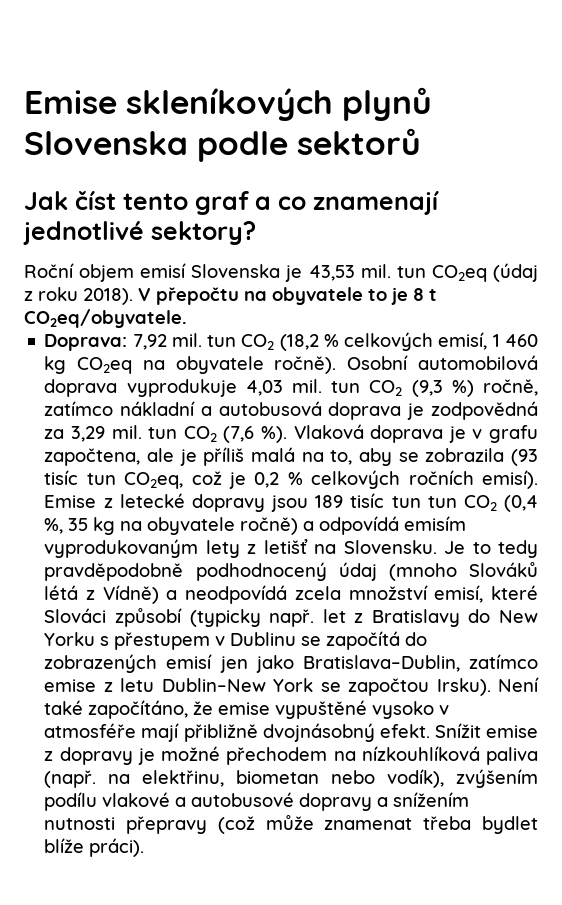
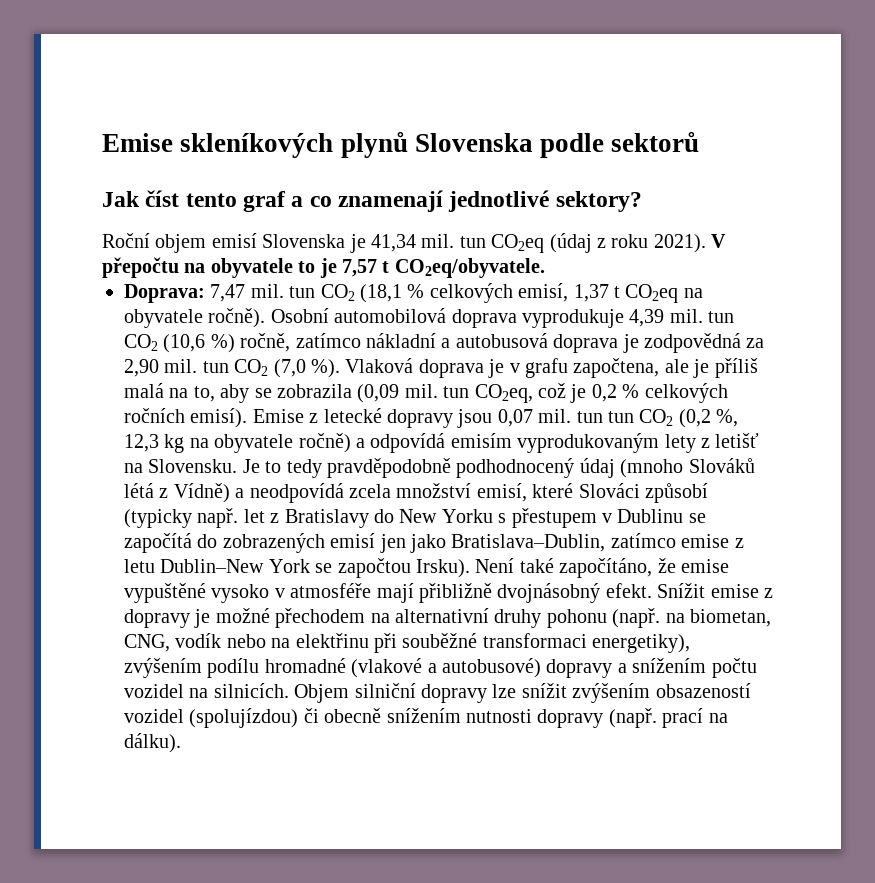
- Roční objem emisí Slovenska je 43,53 mil. tun CO2eq (údaj z roku 2018).
+ Roční objem emisí Slovenska je 41,34 mil. tun CO2eq (údaj z roku 2021).
- V přepočtu na obyvatele to je 8 t CO2eq/obyvatele.
+ V přepočtu na obyvatele to je 7,57 t CO2eq/obyvatele.
- Doprava: 7,92 mil. tun CO2 (18,2 % celkových emisí, 1 460 kg CO2eq na obyvatele ročně).
+ Doprava: 7,47 mil. tun CO2 (18,1 % celkových emisí, 1,37 t CO2eq na obyvatele ročně).
- Osobní automobilová doprava vyprodukuje 4,03 mil. tun CO2 (9,3 %) ročně, zatímco nákladní a autobusová doprava je zodpovědná za 3,29 mil. tun CO2 (7,6 %).
+ Osobní automobilová doprava vyprodukuje 4,39 mil. tun CO2 (10,6 %) ročně, zatímco nákladní a autobusová doprava je zodpovědná za 2,90 mil. tun CO2 (7,0 %).
- Vlaková doprava je v grafu započtena, ale je příliš malá na to, aby se zobrazila (93 tisíc tun CO2eq, což je 0,2 % celkových ročních emisí).
+ Vlaková doprava je v grafu započtena, ale je příliš malá na to, aby se zobrazila (0,09 mil. tun CO2eq, což je 0,2 % celkových ročních emisí).
- Emise z letecké dopravy jsou 189 tisíc tun tun CO2 (0,4 %, 35 kg na obyvatele ročně) a odpovídá emisím vyprodukovaným lety z letišť na Slovensku.
+ Emise z letecké dopravy jsou 0,07 mil. tun tun CO2 (0,2 %, 12,3 kg na obyvatele ročně) a odpovídá emisím vyprodukovaným lety z letišť na Slovensku.
- Snížit emise z dopravy je možné přechodem na nízkouhlíková paliva (např. na elektřinu, biometan nebo vodík), zvýšením podílu vlakové a autobusové dopravy a snížením nutnosti přepravy (což může znamenat třeba bydlet blíže práci).
+ Snížit emise z dopravy je možné přechodem na alternativní druhy pohonu (např. na biometan, CNG, vodík nebo na elektřinu při souběžné transformaci energetiky), zvýšením podílu hromadné (vlakové a autobusové) dopravy a snížením počtu vozidel na silnicích. Objem silniční dopravy lze snížit zvýšením obsazeností vozidel (spolujízdou) či obecně snížením nutnosti dopravy (např. prací na dálku).

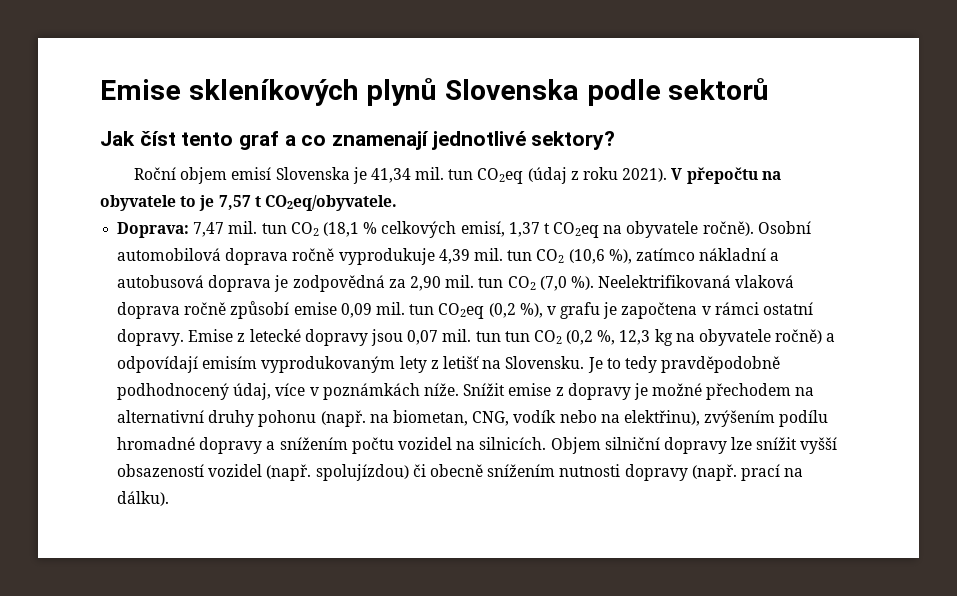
- Osobní automobilová doprava vyprodukuje 4,39 mil. tun CO2 (10,6 %) ročně, zatímco nákladní a autobusová doprava je zodpovědná za 2,90 mil. tun CO2 (7,0 %).
+ Osobní automobilová doprava ročně vyprodukuje 4,39 mil. tun CO2 (10,6 %), zatímco nákladní a autobusová doprava je zodpovědná za 2,90 mil. tun CO2 (7,0 %).
- Vlaková doprava je v grafu započtena, ale je příliš malá na to, aby se zobrazila (0,09 mil. tun CO2eq, což je 0,2 % celkových ročních emisí).
+ Neelektrifikovaná vlaková doprava ročně způsobí emise 0,09 mil. tun CO2eq (0,2 %), v grafu je započtena v rámci ostatní dopravy.
- Emise z letecké dopravy jsou 0,07 mil. tun tun CO2 (0,2 %, 12,3 kg na obyvatele ročně) a odpovídá emisím vyprodukovaným lety z letišť na Slovensku.
+ Emise z letecké dopravy jsou 0,07 mil. tun tun CO2 (0,2 %, 12,3 kg na obyvatele ročně) a odpovídají emisím vyprodukovaným lety z letišť na Slovensku.
- Je to tedy pravděpodobně podhodnocený údaj (mnoho Slováků létá z Vídně) a neodpovídá zcela množství emisí, které Slováci způsobí (typicky např. let z Bratislavy do New Yorku s přestupem v Dublinu se započítá do zobrazených emisí jen jako Bratislava–Dublin, zatímco emise z letu Dublin–New York se započtou Irsku). Není také započítáno, že emise vypuštěné vysoko v atmosféře mají přibližně dvojnásobný efekt.
+ Je to tedy pravděpodobně podhodnocený údaj, více v poznámkách níže.
- Snížit emise z dopravy je možné přechodem na alternativní druhy pohonu (např. na biometan, CNG, vodík nebo na elektřinu při souběžné transformaci energetiky), zvýšením podílu hromadné (vlakové a autobusové) dopravy a snížením počtu vozidel na silnicích.
+ Snížit emise z dopravy je možné přechodem na alternativní druhy pohonu (např. na biometan, CNG, vodík nebo na elektřinu), zvýšením podílu hromadné dopravy a snížením počtu vozidel na silnicích.
- Objem silniční dopravy lze snížit zvýšením obsazeností vozidel (spolujízdou) či obecně snížením nutnosti dopravy (např. prací na dálku).
+ Objem silniční dopravy lze snížit vyšší obsazeností vozidel (např. spolujízdou) či obecně snížením nutnosti dopravy (např. prací na dálku).

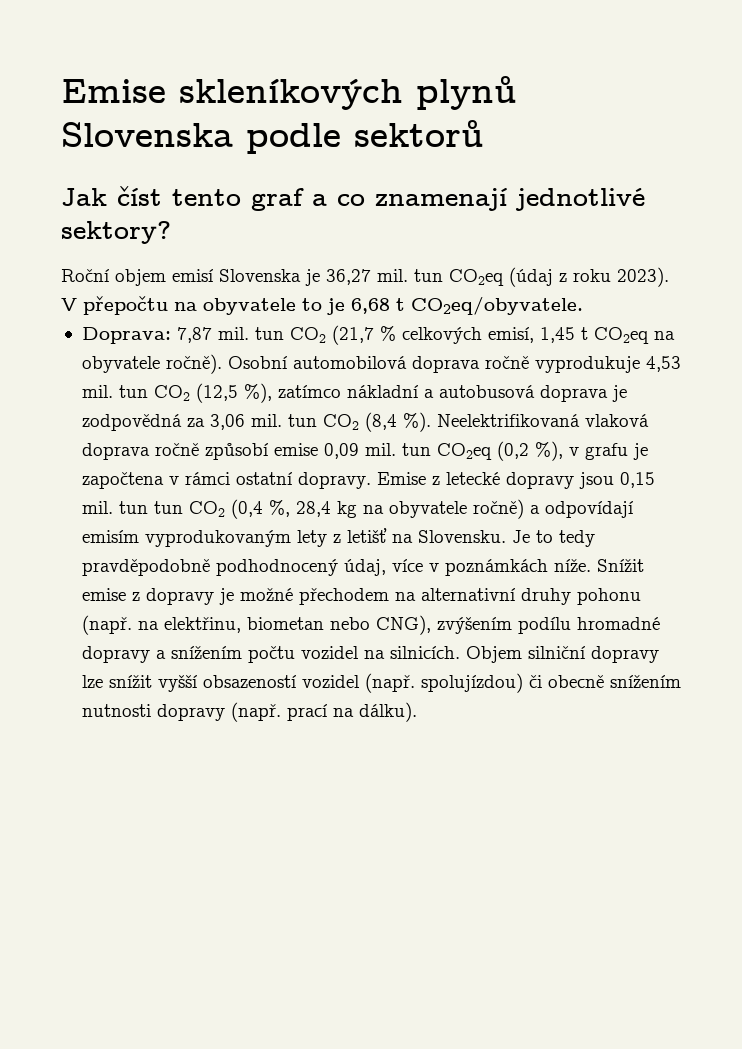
- Roční objem emisí Slovenska je 41,34 mil. tun CO2eq (údaj z roku 2021).
+ Roční objem emisí Slovenska je 36,27 mil. tun CO2eq (údaj z roku 2023).
- V přepočtu na obyvatele to je 7,57 t CO2eq/obyvatele.
+ V přepočtu na obyvatele to je 6,68 t CO2eq/obyvatele.
- Doprava: 7,47 mil. tun CO2 (18,1 % celkových emisí, 1,37 t CO2eq na obyvatele ročně).
+ Doprava: 7,87 mil. tun CO2 (21,7 % celkových emisí, 1,45 t CO2eq na obyvatele ročně).
- Osobní automobilová doprava ročně vyprodukuje 4,39 mil. tun CO2 (10,6 %), zatímco nákladní a autobusová doprava je zodpovědná za 2,90 mil. tun CO2 (7,0 %).
+ Osobní automobilová doprava ročně vyprodukuje 4,53 mil. tun CO2 (12,5 %), zatímco nákladní a autobusová doprava je zodpovědná za 3,06 mil. tun CO2 (8,4 %).
- Emise z letecké dopravy jsou 0,07 mil. tun tun CO2 (0,2 %, 12,3 kg na obyvatele ročně) a odpovídají emisím vyprodukovaným lety z letišť na Slovensku.
+ Emise z letecké dopravy jsou 0,15 mil. tun tun CO2 (0,4 %, 28,4 kg na obyvatele ročně) a odpovídají emisím vyprodukovaným lety z letišť na Slovensku.
- Snížit emise z dopravy je možné přechodem na alternativní druhy pohonu (např. na biometan, CNG, vodík nebo na elektřinu), zvýšením podílu hromadné dopravy a snížením počtu vozidel na silnicích.
+ Snížit emise z dopravy je možné přechodem na alternativní druhy pohonu (např. na elektřinu, biometan nebo CNG), zvýšením podílu hromadné dopravy a snížením počtu vozidel na silnicích.

